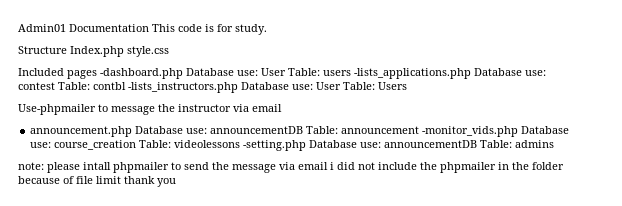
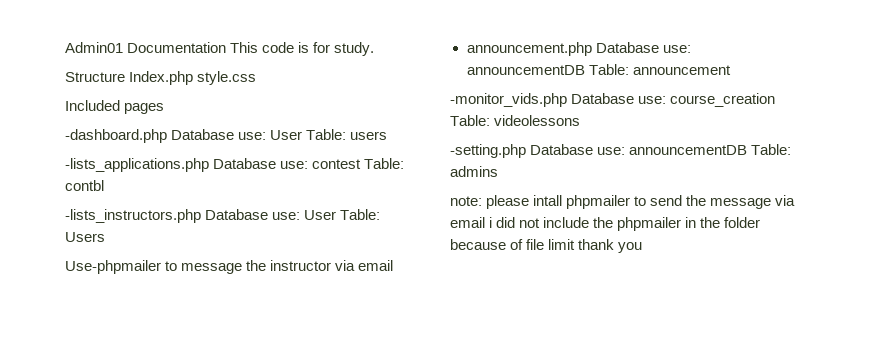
- Included pages -dashboard.php Database use: User Table: users -lists_applications.php Database use: contest Table: contbl -lists_instructors.php Database use: User Table: Users
+ Included pages
+ -dashboard.php Database use: User Table: users
+ -lists_applications.php Database use: contest Table: contbl
+ -lists_instructors.php Database use: User Table: Users
- announcement.php Database use: announcementDB Table: announcement -monitor_vids.php Database use: course_creation Table: videolessons -setting.php Database use: announcementDB Table: admins
+ announcement.php Database use: announcementDB Table: announcement
+ -monitor_vids.php Database use: course_creation Table: videolessons
+ -setting.php Database use: announcementDB Table: admins

